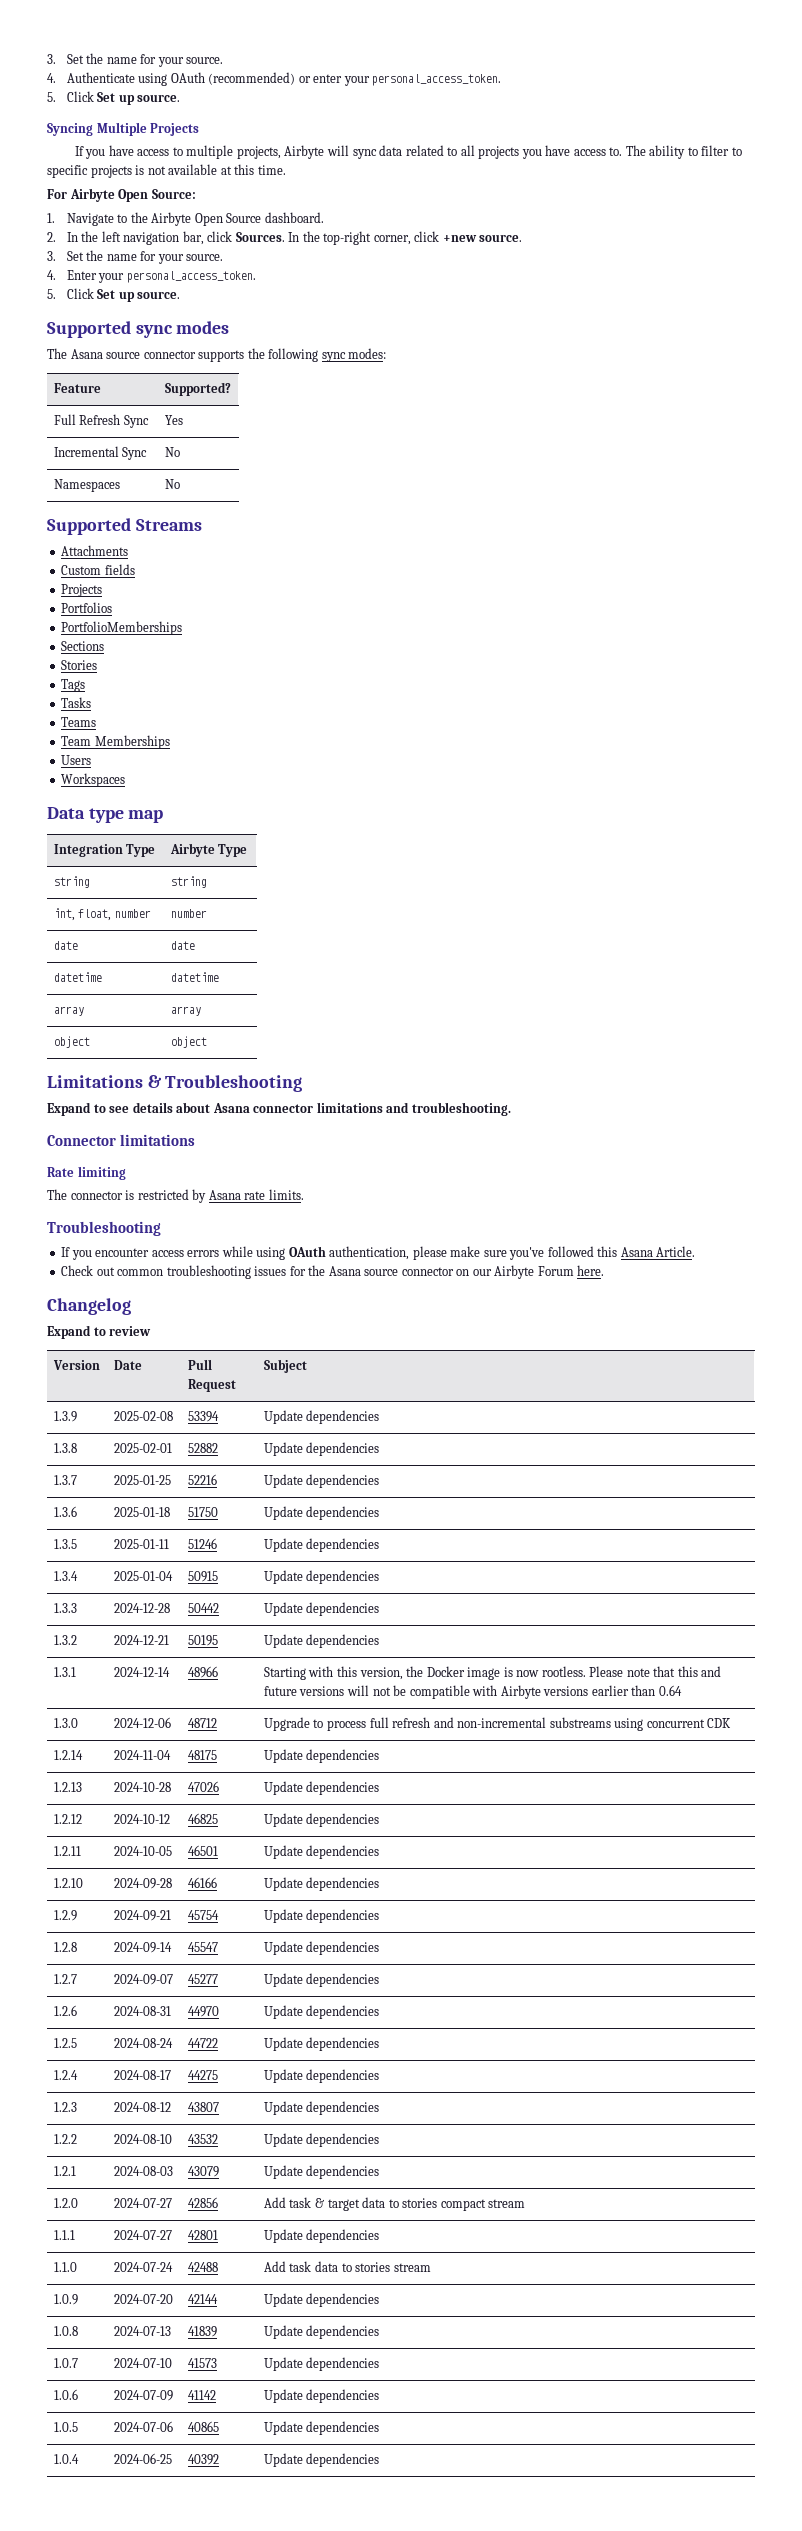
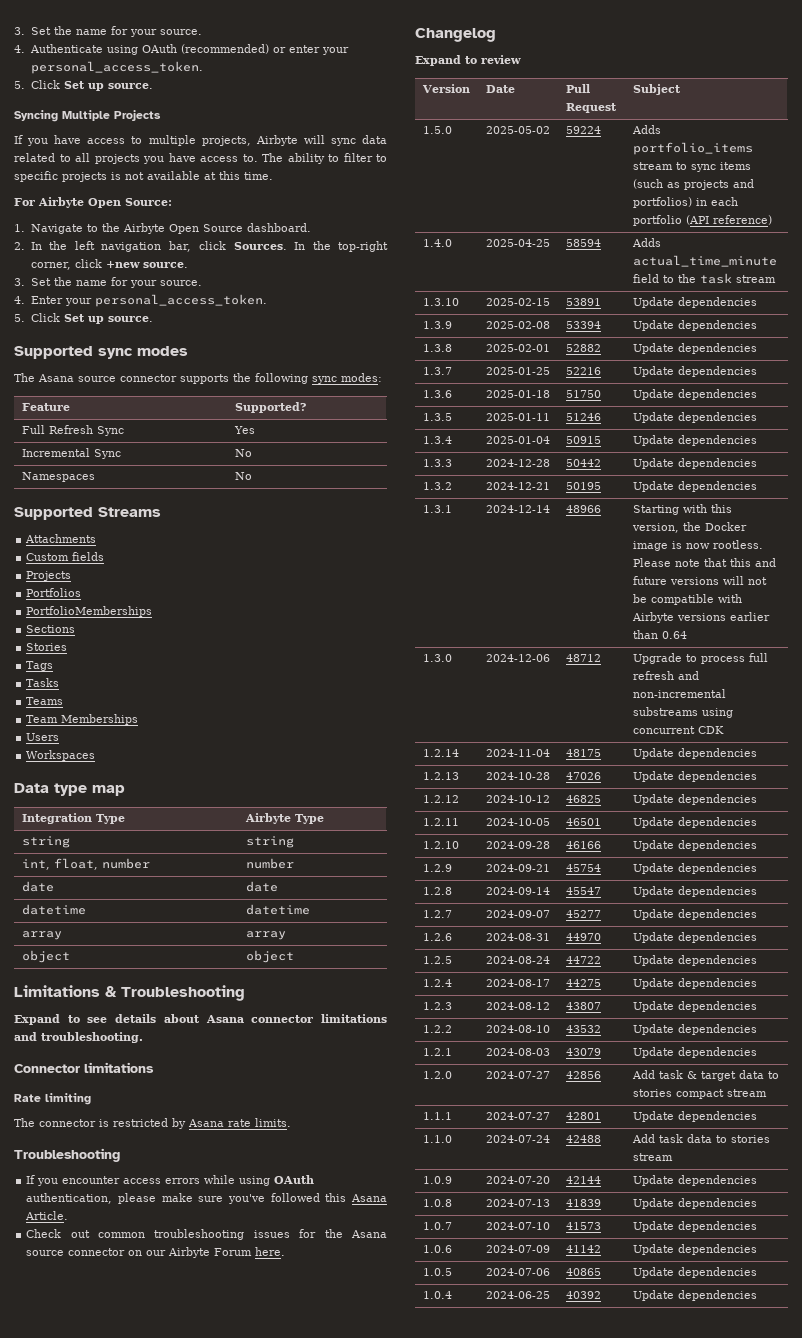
+ 1.5.0 | 2025-05-02 | 59224 | Adds portfolio_items stream to sync items (such as projects and portfolios) in each portfolio (API reference)
+ 1.4.0 | 2025-04-25 | 58594 | Adds actual_time_minute field to the task stream
+ 1.3.10 | 2025-02-15 | 53891 | Update dependencies

